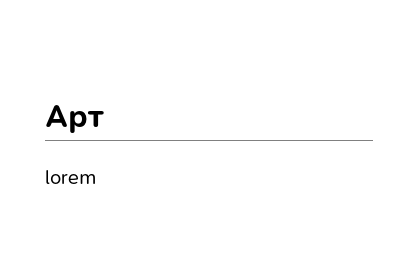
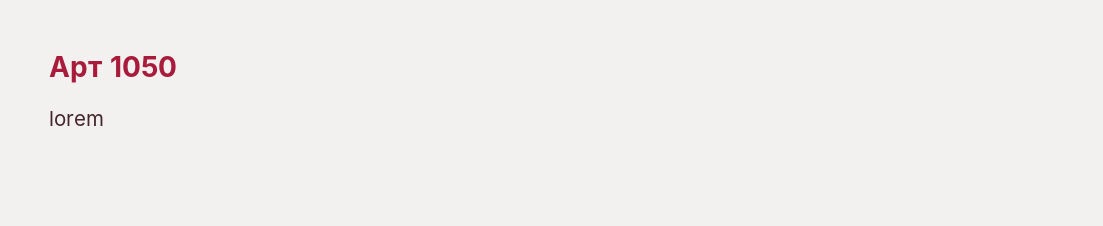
- Арт
+ Арт 1050

